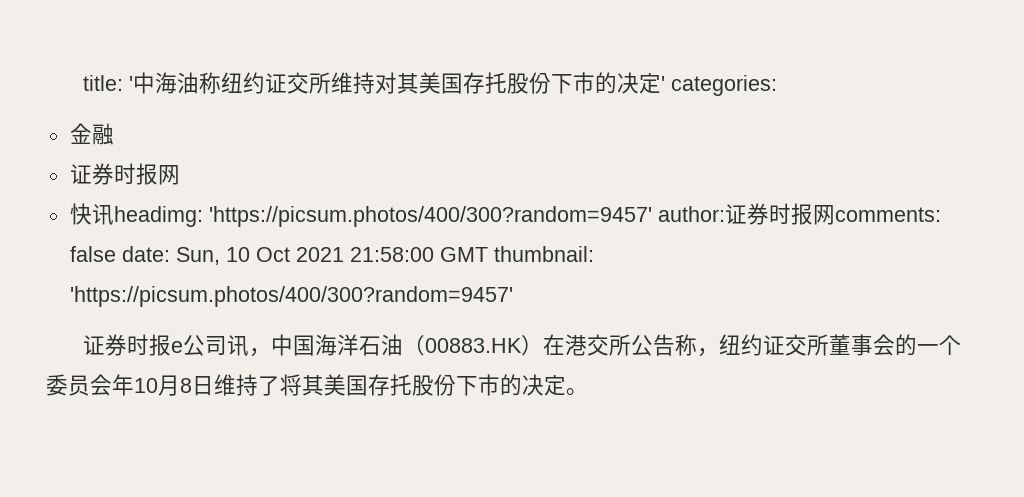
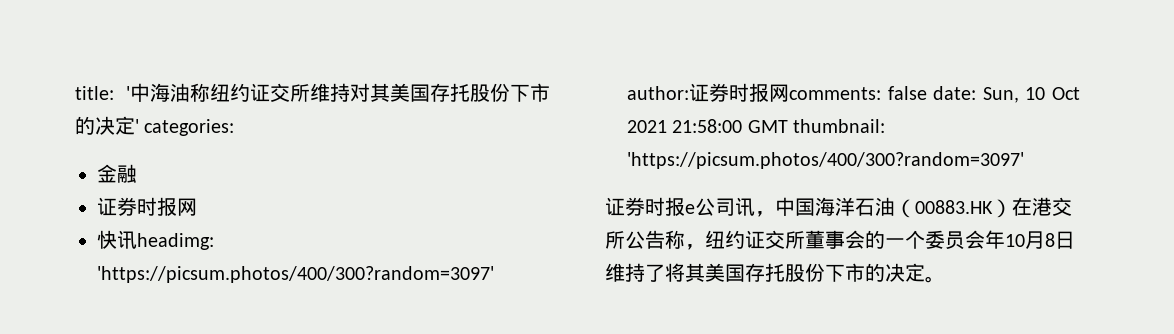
- 快讯headimg: 'https://picsum.photos/400/300?random=9457' author:证券时报网comments: false date: Sun, 10 Oct 2021 21:58:00 GMT thumbnail: 'https://picsum.photos/400/300?random=9457'
+ 快讯headimg: 'https://picsum.photos/400/300?random=3097' author:证券时报网comments: false date: Sun, 10 Oct 2021 21:58:00 GMT thumbnail: 'https://picsum.photos/400/300?random=3097'

